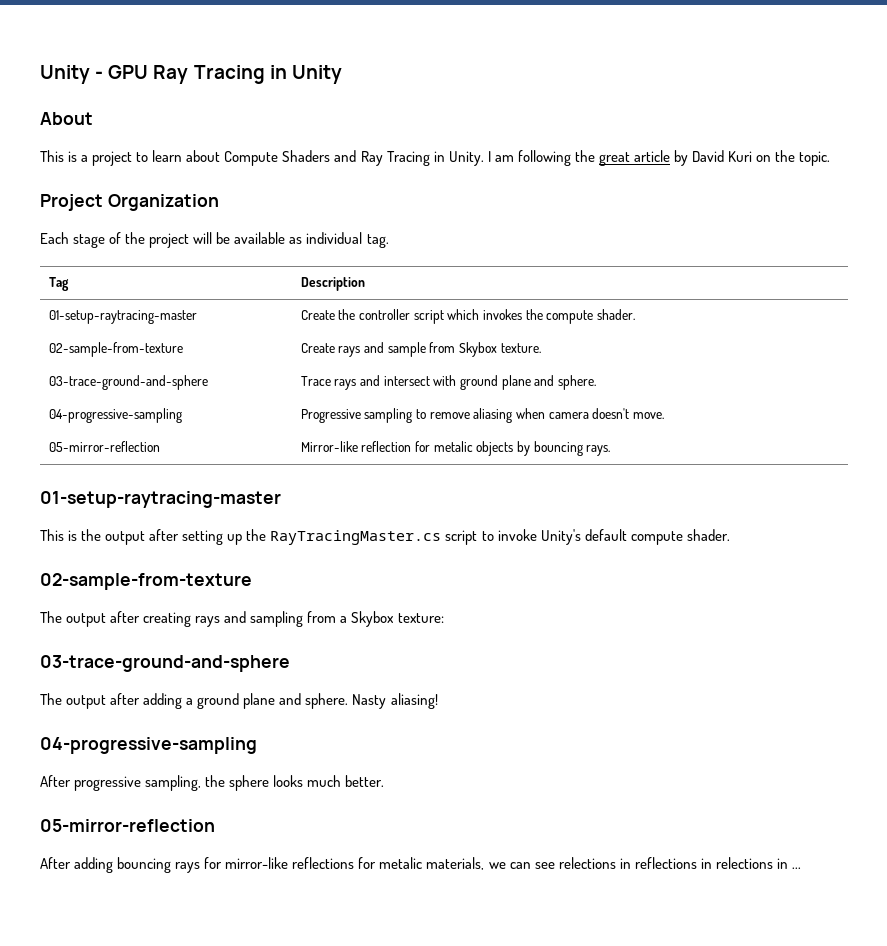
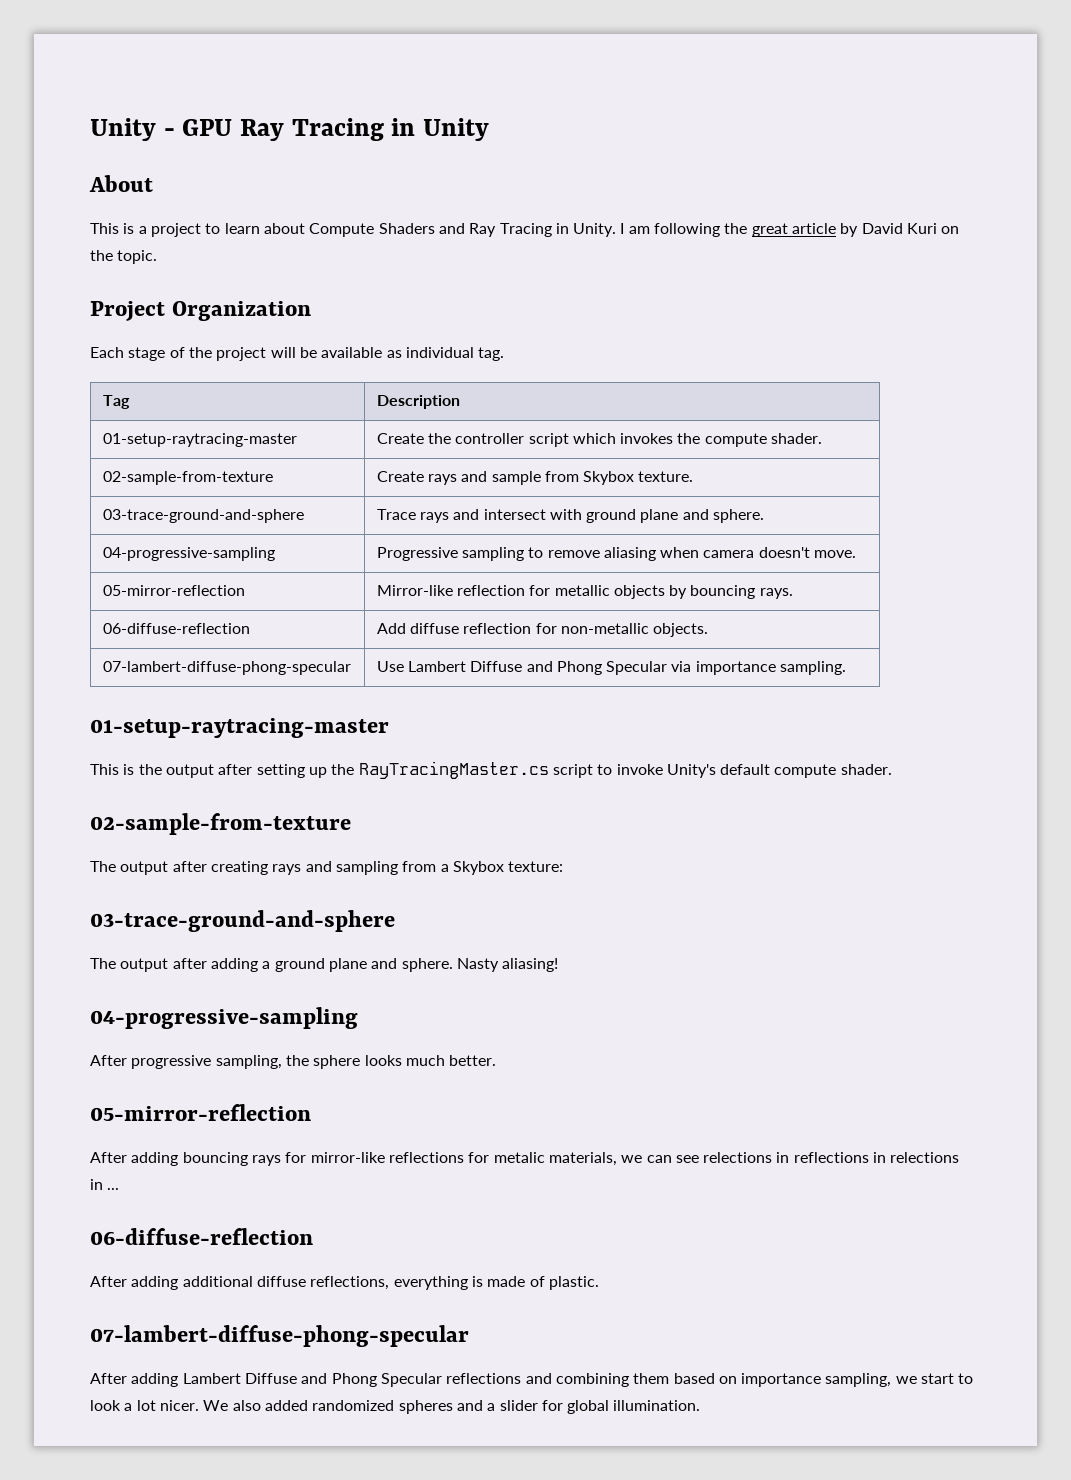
- 05-mirror-reflection | Mirror-like reflection for metalic objects by bouncing rays.
+ 05-mirror-reflection | Mirror-like reflection for metallic objects by bouncing rays.
+ 06-diffuse-reflection | Add diffuse reflection for non-metallic objects.
+ 07-lambert-diffuse-phong-specular | Use Lambert Diffuse and Phong Specular via importance sampling.
  After adding bouncing rays for mirror-like reflections for metalic materials, we can see relections in reflections in relections in ...
+ 06-diffuse-reflection
+ After adding additional diffuse reflections, everything is made of plastic.
+ 07-lambert-diffuse-phong-specular
+ After adding Lambert Diffuse and Phong Specular reflections and combining them based on importance sampling, we start to look a lot nicer. We also added randomized spheres and a slider for global illumination.

